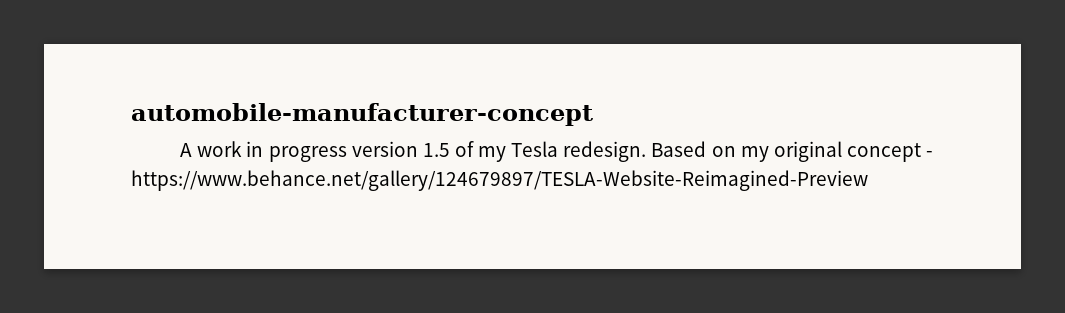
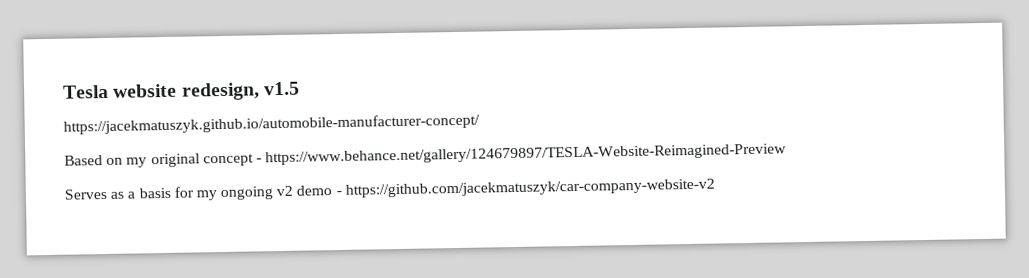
- automobile-manufacturer-concept
- A work in progress version 1.5 of my Tesla redesign. Based on my original concept - https://www.behance.net/gallery/124679897/TESLA-Website-Reimagined-Preview
+ Tesla website redesign, v1.5
+ https://jacekmatuszyk.github.io/automobile-manufacturer-concept/
+ Based on my original concept - https://www.behance.net/gallery/124679897/TESLA-Website-Reimagined-Preview
+ Serves as a basis for my ongoing v2 demo - https://github.com/jacekmatuszyk/car-company-website-v2

